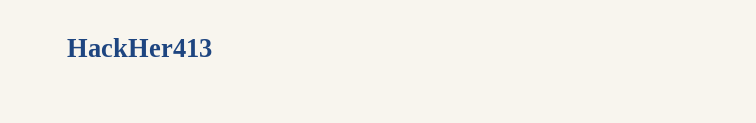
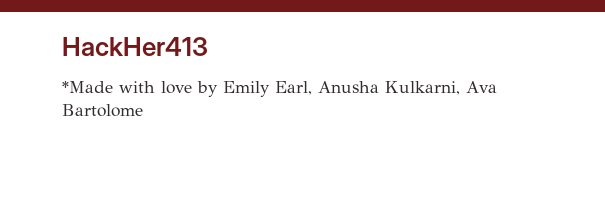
+ *Made with love by Emily Earl, Anusha Kulkarni, Ava Bartolome

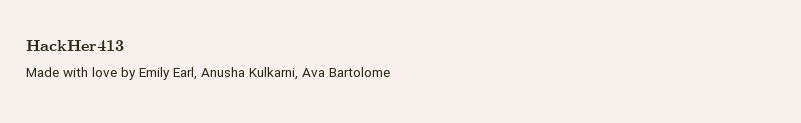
- *Made with love by Emily Earl, Anusha Kulkarni, Ava Bartolome
+ Made with love by Emily Earl, Anusha Kulkarni, Ava Bartolome

